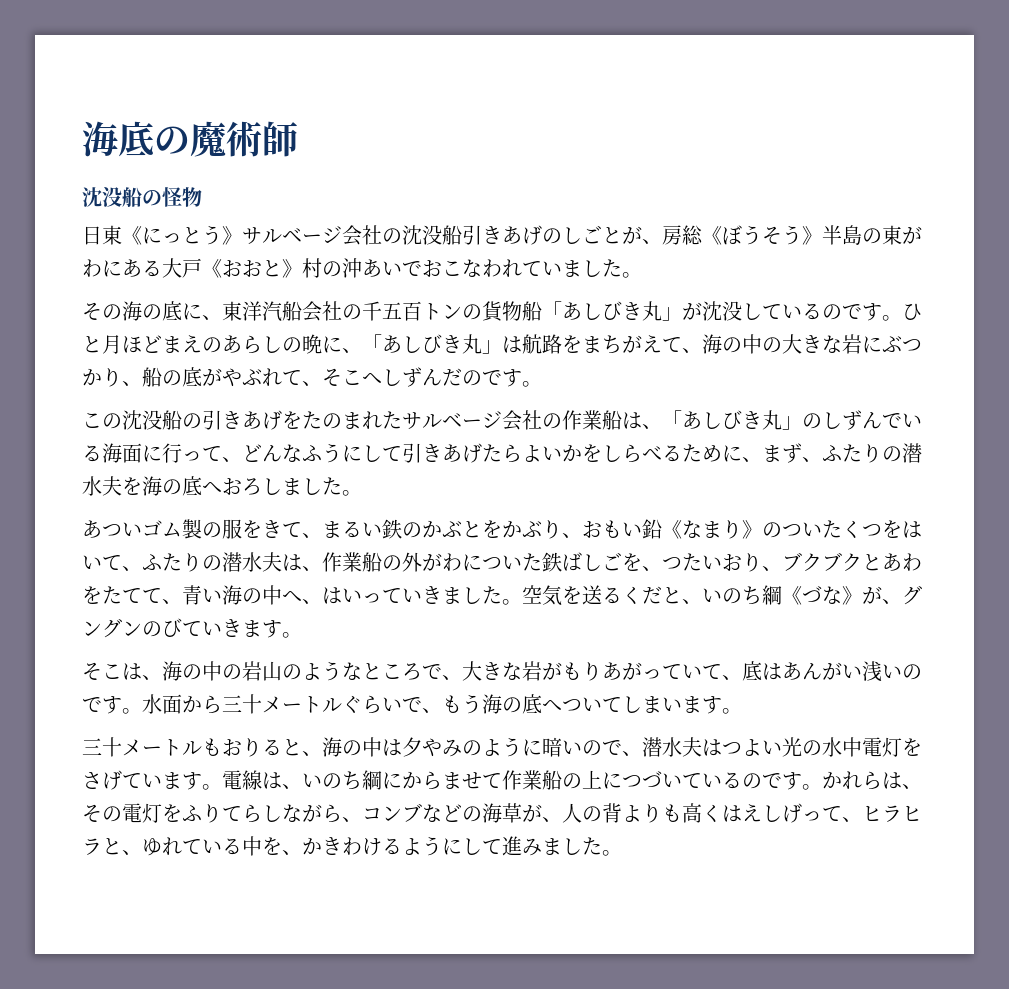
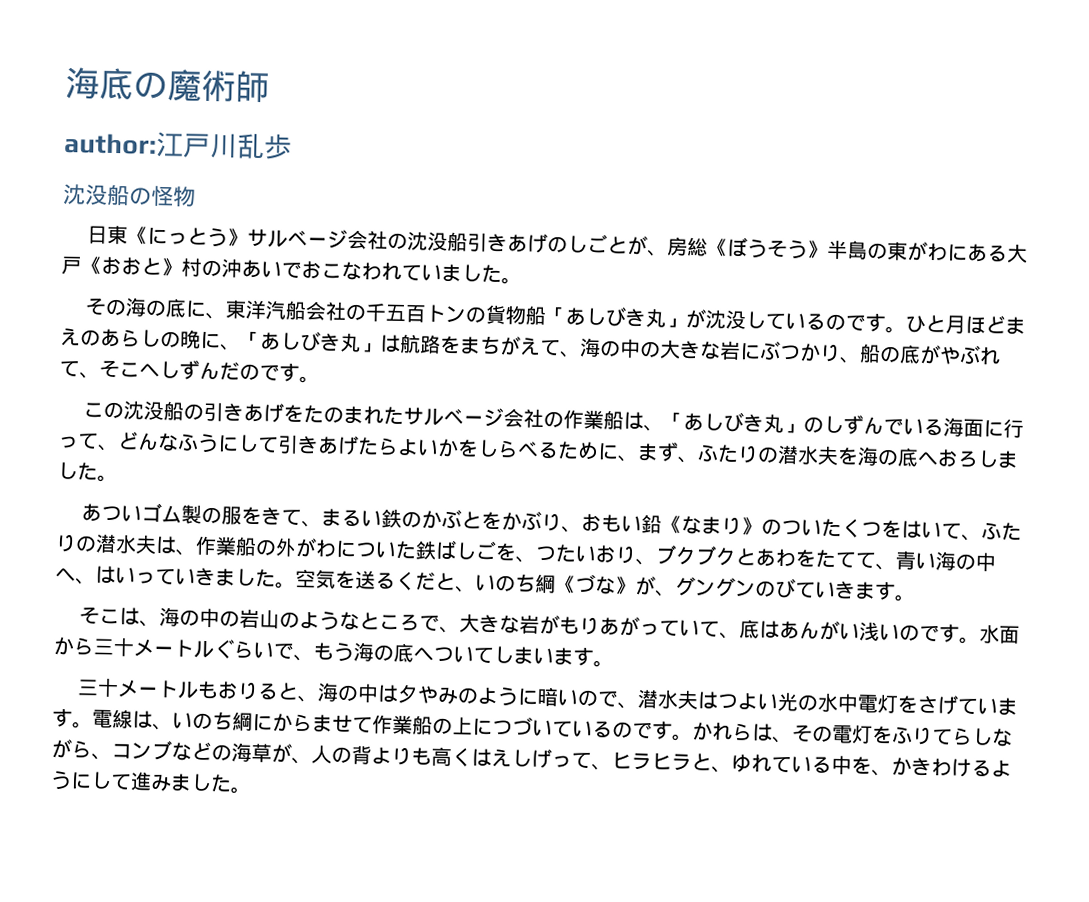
+ author:江戸川乱歩

